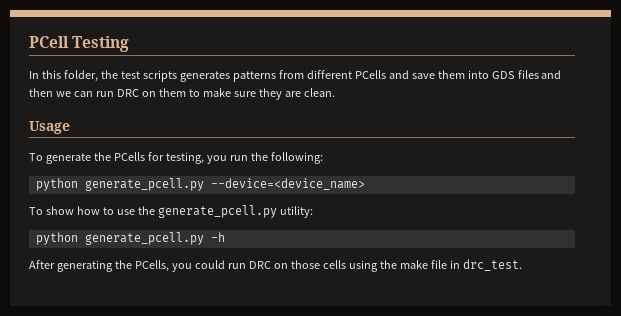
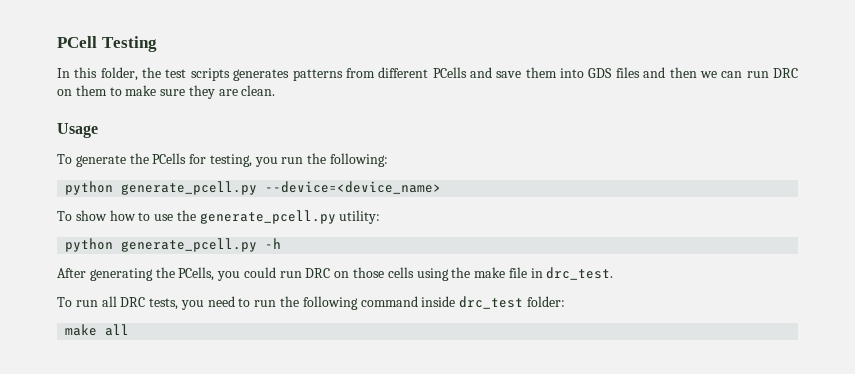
+ To run all DRC tests, you need to run the following command inside drc_test folder:
+ make all

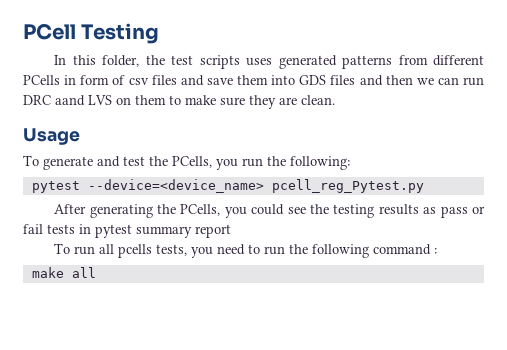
- In this folder, the test scripts generates patterns from different PCells and save them into GDS files and then we can run DRC on them to make sure they are clean.
+ In this folder, the test scripts uses generated patterns from different PCells in form of csv files and save them into GDS files and then we can run DRC aand LVS on them to make sure they are clean.
- To generate the PCells for testing, you run the following:
+ To generate and test the PCells, you run the following:
- python generate_pcell.py --device=<device_name>
- To show how to use the generate_pcell.py utility:
- python generate_pcell.py -h
+ pytest --device=<device_name> pcell_reg_Pytest.py
- After generating the PCells, you could run DRC on those cells using the make file in drc_test.
+ After generating the PCells, you could see the testing results as pass or fail tests in pytest summary report
- To run all DRC tests, you need to run the following command inside drc_test folder:
+ To run all pcells tests, you need to run the following command :

